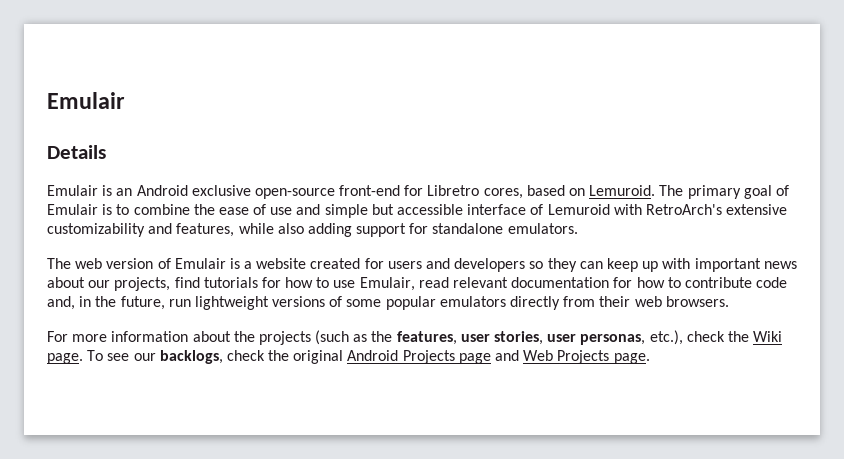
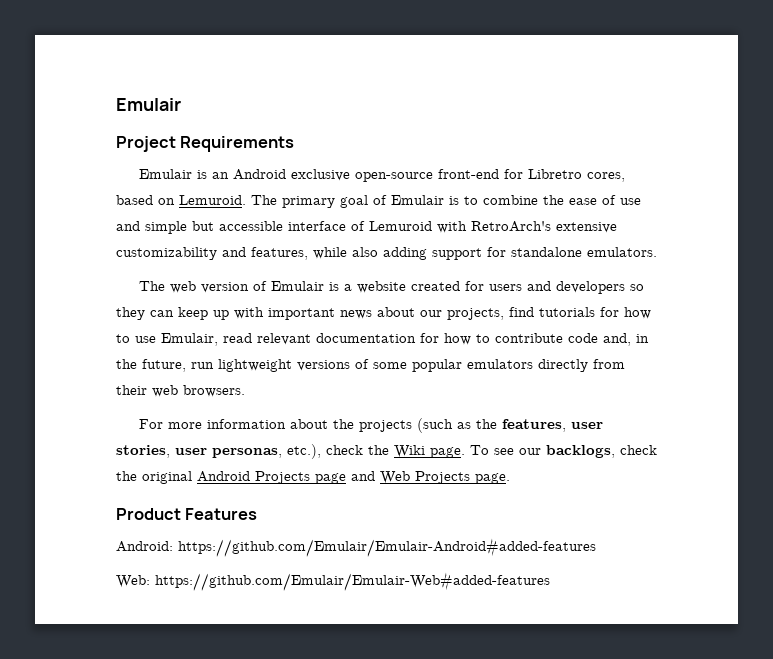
- Details
+ Project Requirements
+ Product Features
+ Android: https://github.com/Emulair/Emulair-Android#added-features
+ Web: https://github.com/Emulair/Emulair-Web#added-features

